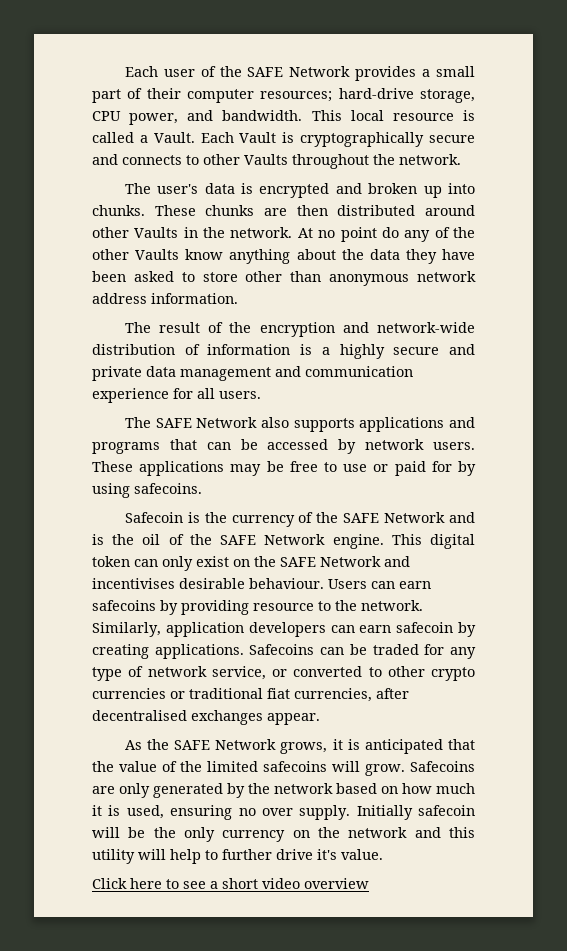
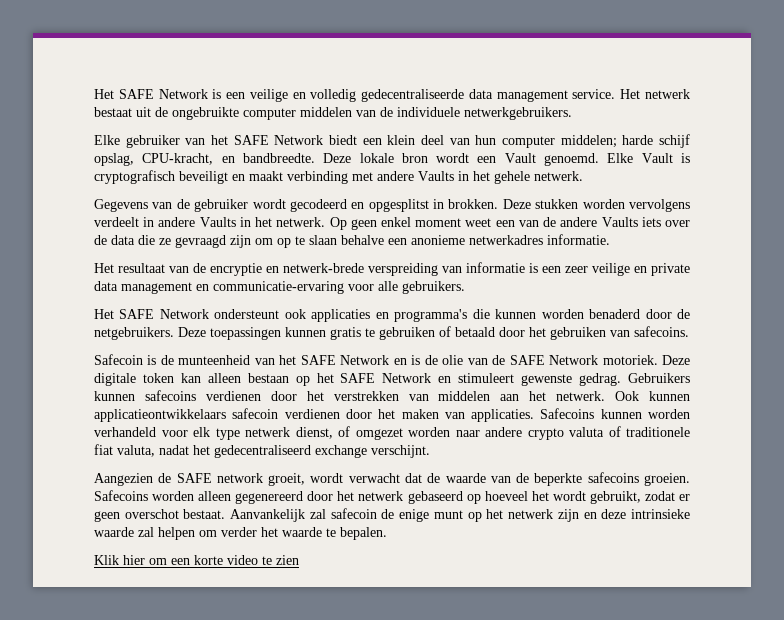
- Each user of the SAFE Network provides a small part of their computer resources; hard-drive storage, CPU power, and bandwidth. This local resource is called a Vault. Each Vault is cryptographically secure and connects to other Vaults throughout the network.
- The user's data is encrypted and broken up into chunks. These chunks are then distributed around other Vaults in the network. At no point do any of the other Vaults know anything about the data they have been asked to store other than anonymous network address information.
- The result of the encryption and network-wide distribution of information is a highly secure and private data management and communication experience for all users.
- The SAFE Network also supports applications and programs that can be accessed by network users. These applications may be free to use or paid for by using safecoins.
- Safecoin is the currency of the SAFE Network and is the oil of the SAFE Network engine. This digital token can only exist on the SAFE Network and incentivises desirable behaviour. Users can earn safecoins by providing resource to the network. Similarly, application developers can earn safecoin by creating applications. Safecoins can be traded for any type of network service, or converted to other crypto currencies or traditional fiat currencies, after decentralised exchanges appear.
- As the SAFE Network grows, it is anticipated that the value of the limited safecoins will grow. Safecoins are only generated by the network based on how much it is used, ensuring no over supply. Initially safecoin will be the only currency on the network and this utility will help to further drive it's value.
- Click here to see a short video overview
+ Het SAFE Network is een veilige en volledig gedecentraliseerde data management service. Het netwerk bestaat uit de ongebruikte computer middelen van de individuele netwerkgebruikers.
+ Elke gebruiker van het SAFE Network biedt een klein deel van hun computer middelen; harde schijf opslag, CPU-kracht, en bandbreedte. Deze lokale bron wordt een Vault genoemd. Elke Vault is cryptografisch beveiligt en maakt verbinding met andere Vaults in het gehele netwerk.
+ Gegevens van de gebruiker wordt gecodeerd en opgesplitst in brokken. Deze stukken worden vervolgens verdeelt in andere Vaults in het netwerk. Op geen enkel moment weet een van de andere Vaults iets over de data die ze gevraagd zijn om op te slaan behalve een anonieme netwerkadres informatie.
+ Het resultaat van de encryptie en netwerk-brede verspreiding van informatie is een zeer veilige en private data management en communicatie-ervaring voor alle gebruikers.
+ Het SAFE Network ondersteunt ook applicaties en programma's die kunnen worden benaderd door de netgebruikers. Deze toepassingen kunnen gratis te gebruiken of betaald door het gebruiken van safecoins.
+ Safecoin is de munteenheid van het SAFE Network en is de olie van de SAFE Network motoriek. Deze digitale token kan alleen bestaan op het SAFE Network en stimuleert gewenste gedrag. Gebruikers kunnen safecoins verdienen door het verstrekken van middelen aan het netwerk. Ook kunnen applicatieontwikkelaars safecoin verdienen door het maken van applicaties. Safecoins kunnen worden verhandeld voor elk type netwerk dienst, of omgezet worden naar andere crypto valuta of traditionele fiat valuta, nadat het gedecentraliseerd exchange verschijnt.
+ Aangezien de SAFE network groeit, wordt verwacht dat de waarde van de beperkte safecoins groeien. Safecoins worden alleen gegenereerd door het netwerk gebaseerd op hoeveel het wordt gebruikt, zodat er geen overschot bestaat. Aanvankelijk zal safecoin de enige munt op het netwerk zijn en deze intrinsieke waarde zal helpen om verder het waarde te bepalen.
+ Klik hier om een korte video te zien

